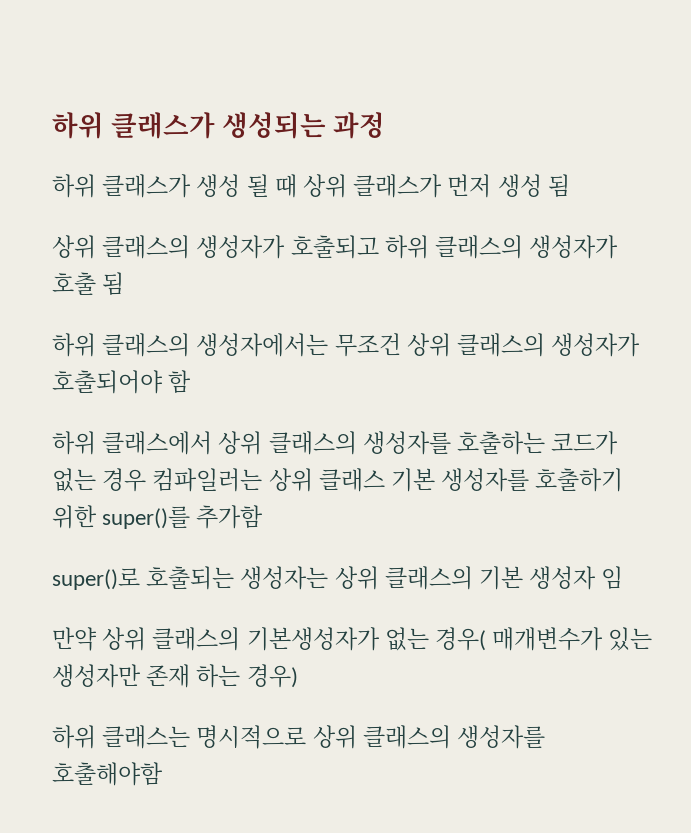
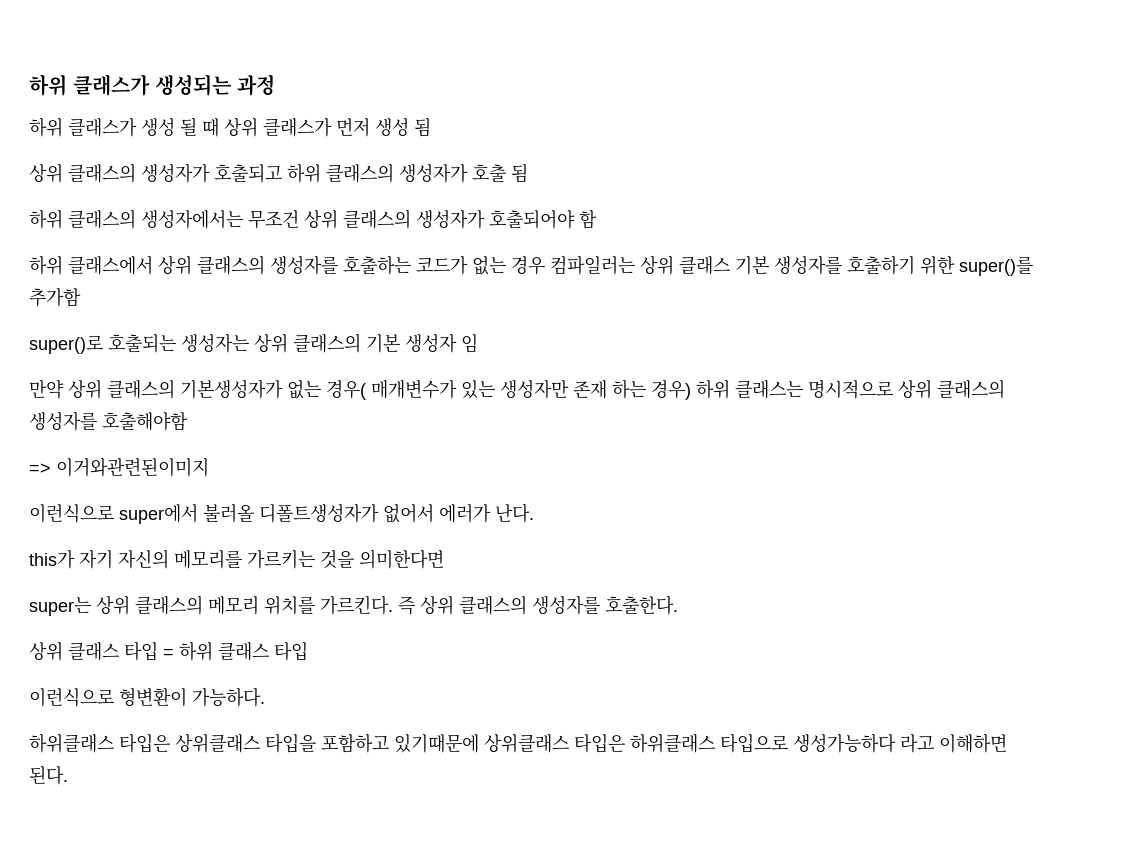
- 만약 상위 클래스의 기본생성자가 없는 경우( 매개변수가 있는 생성자만 존재 하는 경우)
- 하위 클래스는 명시적으로 상위 클래스의 생성자를 호출해야함
+ 만약 상위 클래스의 기본생성자가 없는 경우( 매개변수가 있는 생성자만 존재 하는 경우) 하위 클래스는 명시적으로 상위 클래스의 생성자를 호출해야함
+ => 이거와관련된이미지
+ 이런식으로 super에서 불러올 디폴트생성자가 없어서 에러가 난다.
+ this가 자기 자신의 메모리를 가르키는 것을 의미한다면
+ super는 상위 클래스의 메모리 위치를 가르킨다. 즉 상위 클래스의 생성자를 호출한다.
+ 상위 클래스 타입 = 하위 클래스 타입
+ 이런식으로 형변환이 가능하다.
+ 하위클래스 타입은 상위클래스 타입을 포함하고 있기때문에 상위클래스 타입은 하위클래스 타입으로 생성가능하다 라고 이해하면 된다.

